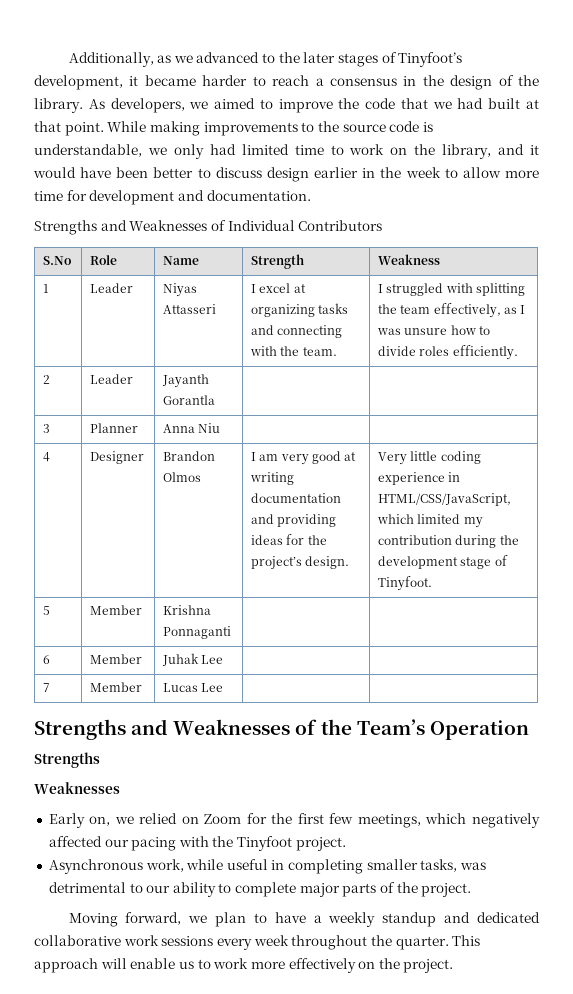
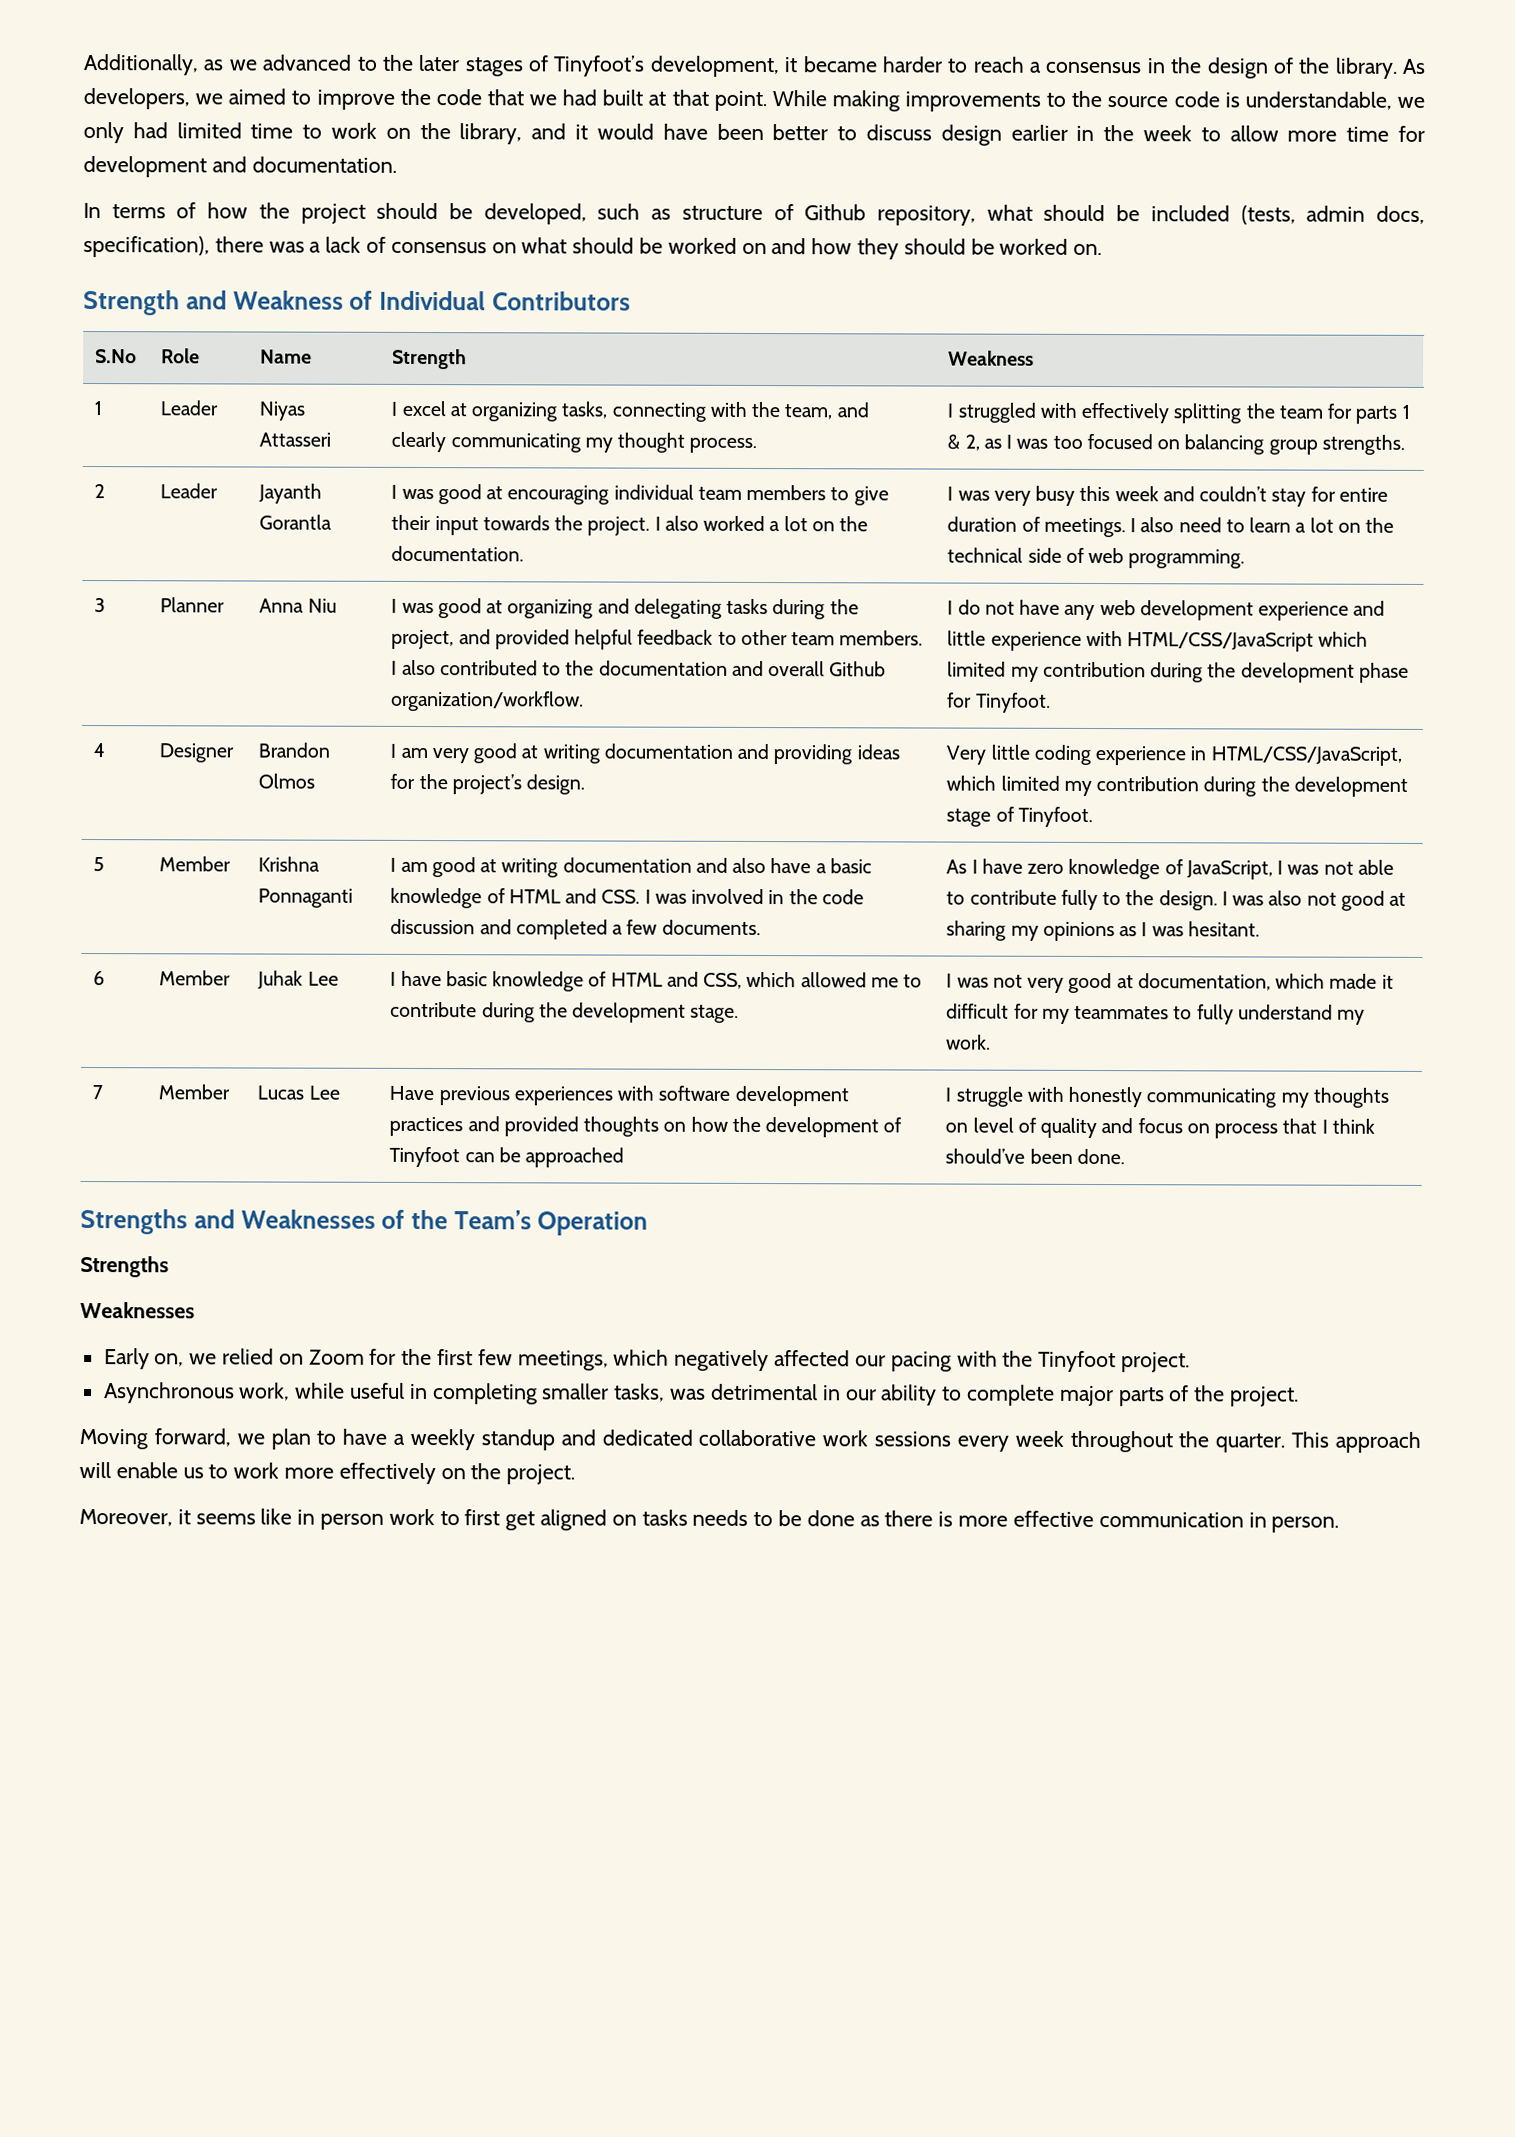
- Strengths and Weaknesses of Individual Contributors
+ In terms of how the project should be developed, such as structure of Github repository, what should be included (tests, admin docs, specification), there was a lack of consensus on what should be worked on and how they should be worked on.
+ Strength and Weakness of Individual Contributors
- 1 | Leader | Niyas Attasseri | I excel at organizing tasks and connecting with the team. | I struggled with splitting the team effectively, as I was unsure how to divide roles efficiently.
- 2 | Leader | Jayanth Gorantla | |
- 3 | Planner | Anna Niu | |
+ 1 | Leader | Niyas Attasseri | I excel at organizing tasks, connecting with the team, and clearly communicating my thought process. | I struggled with effectively splitting the team for parts 1 & 2, as I was too focused on balancing group strengths.
+ 2 | Leader | Jayanth Gorantla | I was good at encouraging individual team members to give their input towards the project. I also worked a lot on the documentation. | I was very busy this week and couldn’t stay for entire duration of meetings. I also need to learn a lot on the technical side of web programming.
+ 3 | Planner | Anna Niu | I was good at organizing and delegating tasks during the project, and provided helpful feedback to other team members. I also contributed to the documentation and overall Github organization/workflow. | I do not have any web development experience and little experience with HTML/CSS/JavaScript which limited my contribution during the development phase for Tinyfoot.
- 6 | Member | Juhak Lee | |
- 7 | Member | Lucas Lee | |
+ I am good at writing documentation and also have a basic knowledge of HTML and CSS. I was involved in the code discussion and completed a few documents. | As I have zero knowledge of JavaScript, I was not able to contribute fully to the design. I was also not good at sharing my opinions as I was hesitant.
+ 6 | Member | Juhak Lee | I have basic knowledge of HTML and CSS, which allowed me to contribute during the development stage. | I was not very good at documentation, which made it difficult for my teammates to fully understand my work.
+ 7 | Member | Lucas Lee | Have previous experiences with software development practices and provided thoughts on how the development of Tinyfoot can be approached | I struggle with honestly communicating my thoughts on level of quality and focus on process that I think should’ve been done.
- Asynchronous work, while useful in completing smaller tasks, was detrimental to our ability to complete major parts of the project.
+ Asynchronous work, while useful in completing smaller tasks, was detrimental in our ability to complete major parts of the project.
+ Moreover, it seems like in person work to first get aligned on tasks needs to be done as there is more effective communication in person.

